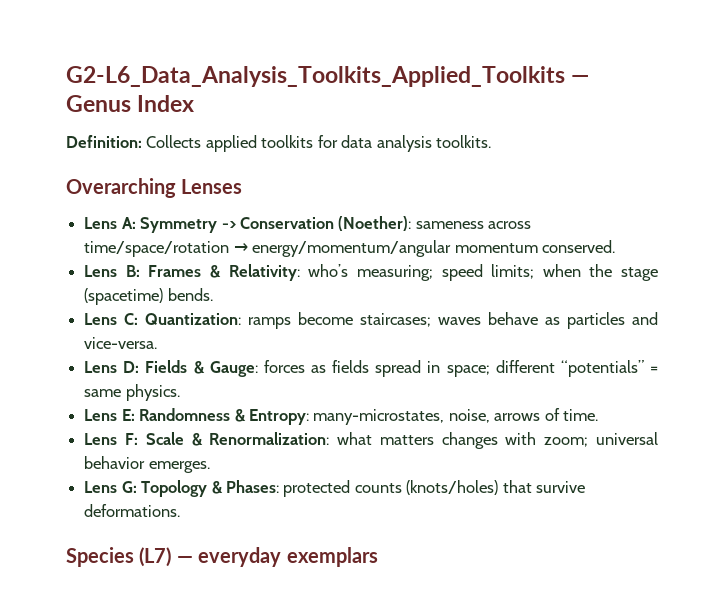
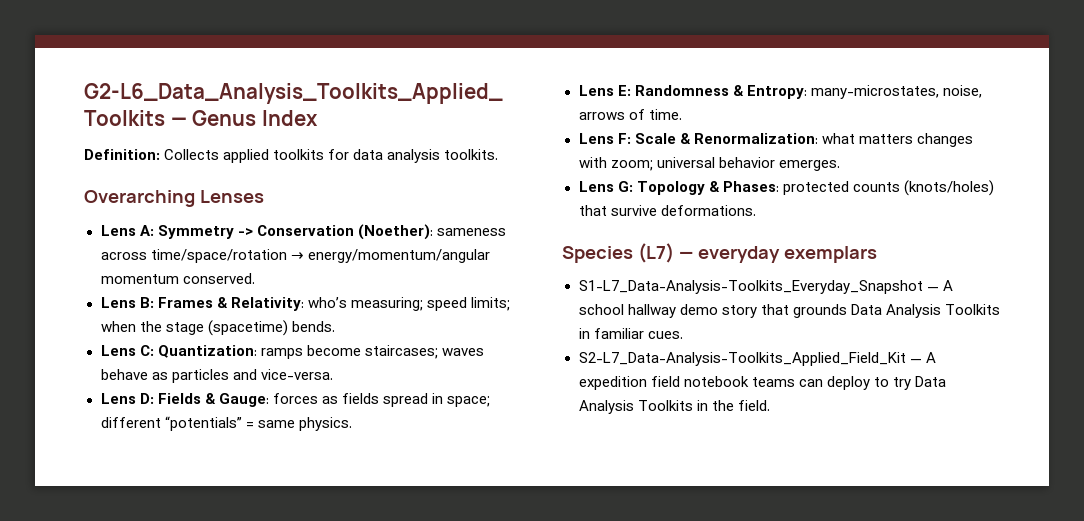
+ S1-L7_Data-Analysis-Toolkits_Everyday_Snapshot — A school hallway demo story that grounds Data Analysis Toolkits in familiar cues.
+ S2-L7_Data-Analysis-Toolkits_Applied_Field_Kit — A expedition field notebook teams can deploy to try Data Analysis Toolkits in the field.

